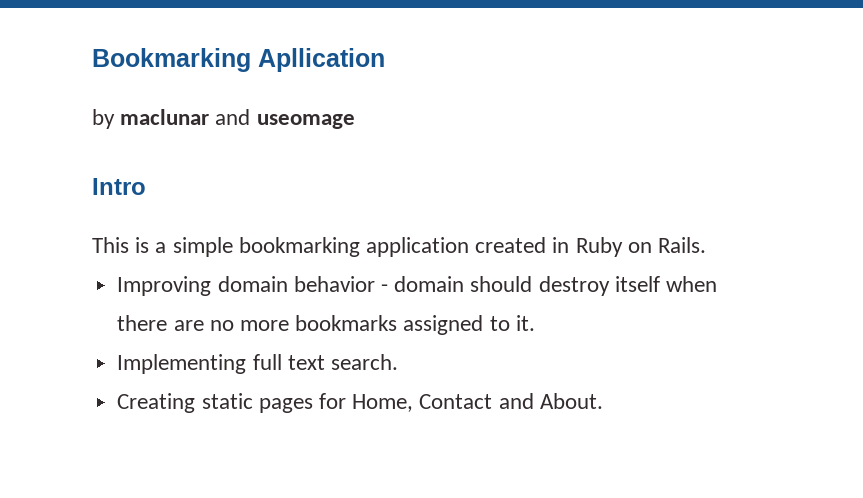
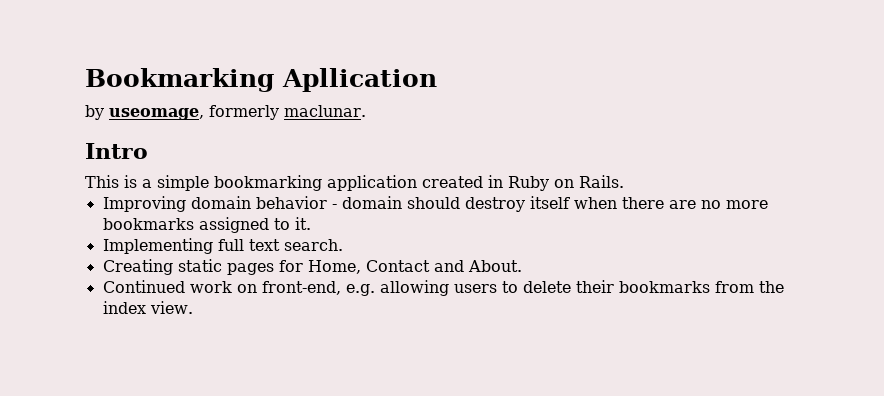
- by maclunar and useomage
+ by useomage, formerly maclunar.
+ Continued work on front-end, e.g. allowing users to delete their bookmarks from the index view.

